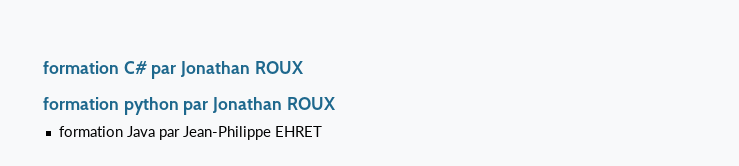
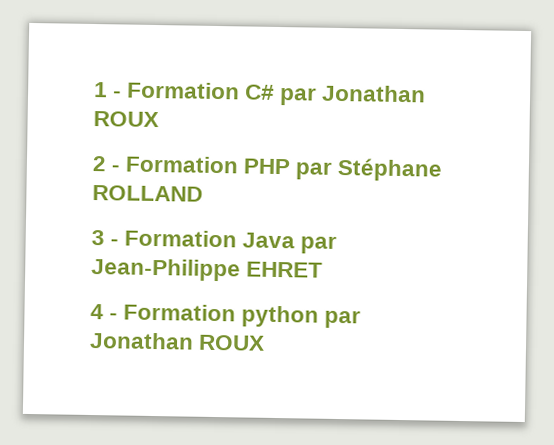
- formation C# par Jonathan ROUX
+ 1 - Formation C# par Jonathan ROUX
- formation python par Jonathan ROUX
+ 2 - Formation PHP par Stéphane ROLLAND
+ 3 - Formation Java par Jean-Philippe EHRET
+ 4 - Formation python par Jonathan ROUX
- formation Java par Jean-Philippe EHRET

